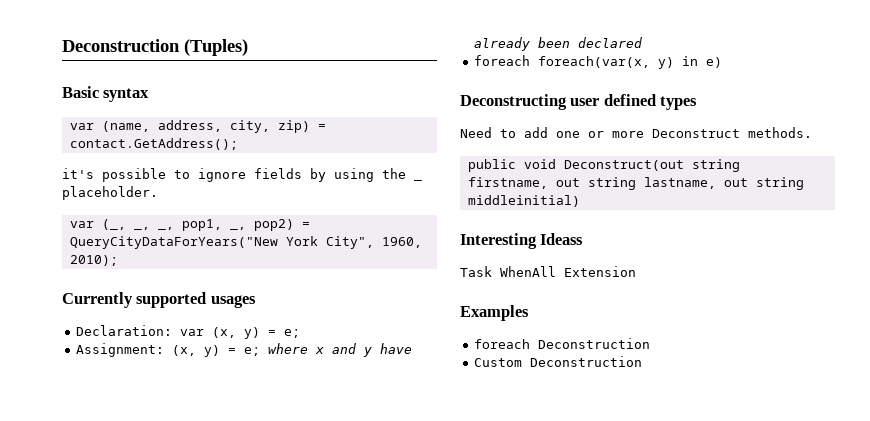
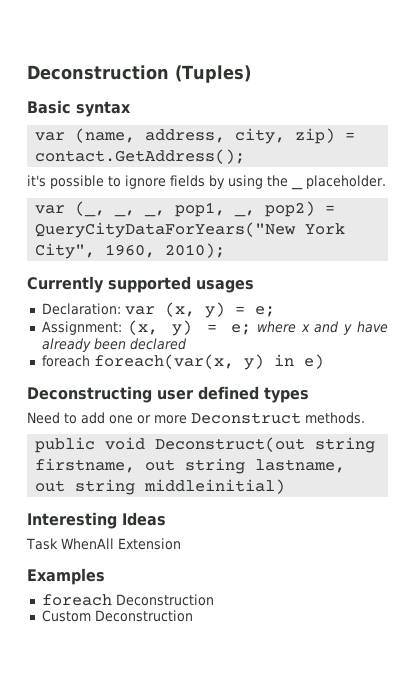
- Interesting Ideass
+ Interesting Ideas

